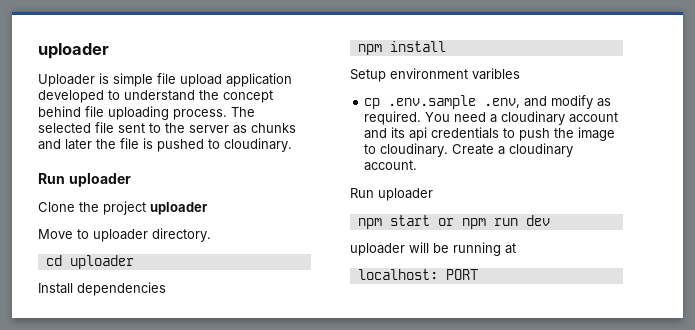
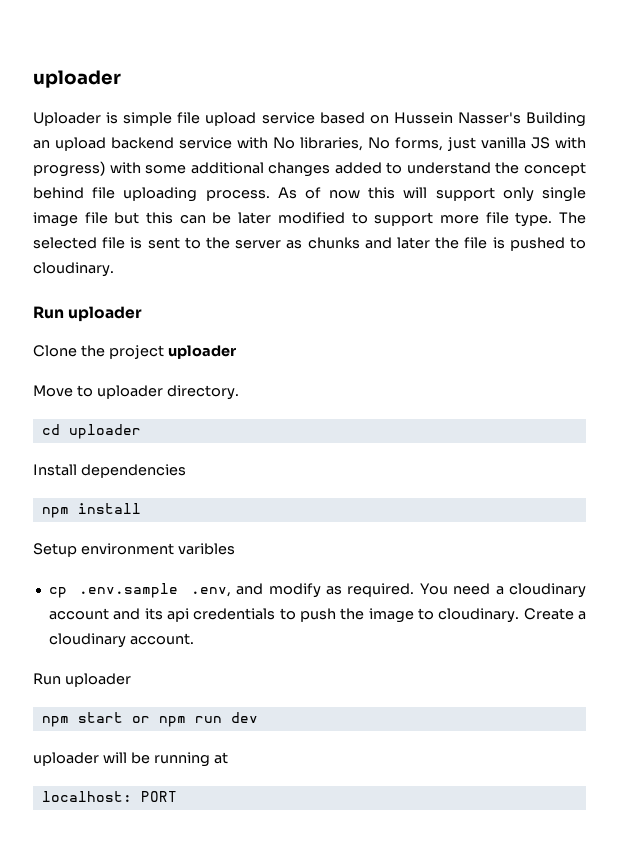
- Uploader is simple file upload application developed to understand the concept behind file uploading process.
+ Uploader is simple file upload service based on Hussein Nasser's Building an upload backend service with No libraries, No forms, just vanilla JS with progress) with some additional changes added to understand the concept behind file uploading process.
+ As of now this will support only single image file but this can be later modified to support more file type.
- The selected file sent to the server as chunks and later the file is pushed to cloudinary.
+ The selected file is sent to the server as chunks and later the file is pushed to cloudinary.

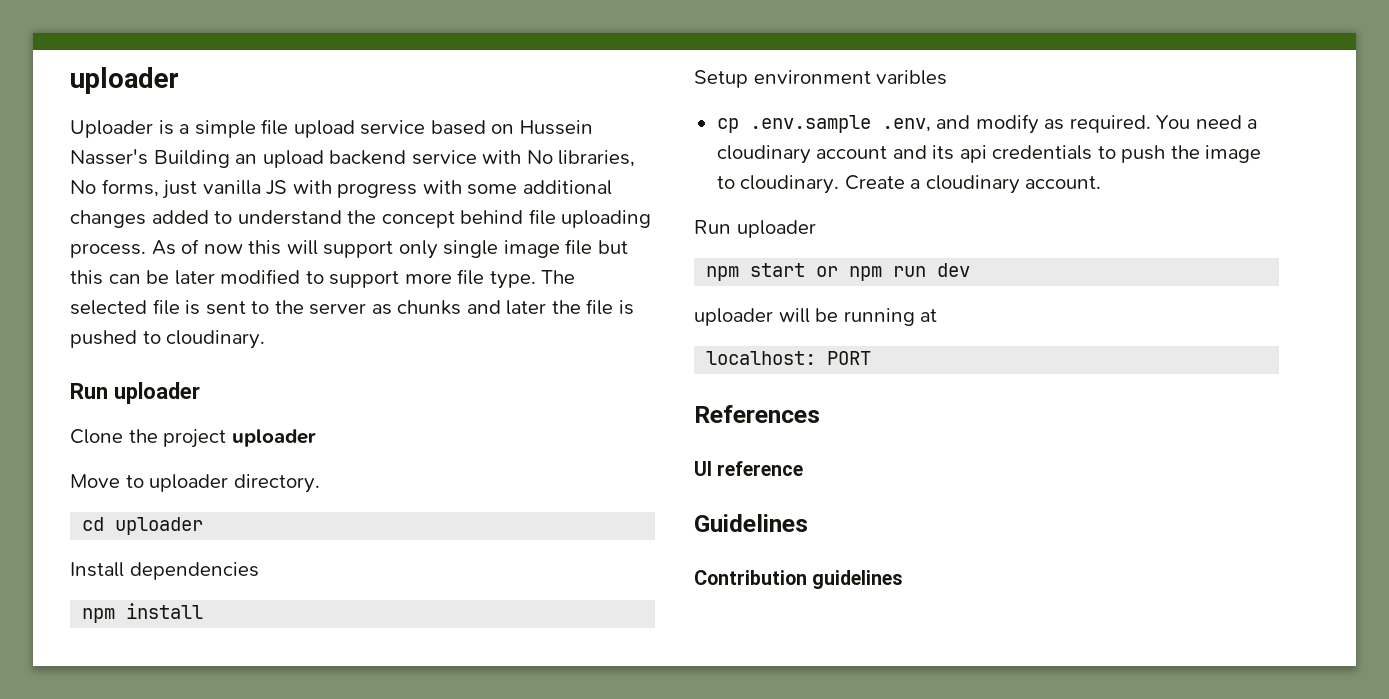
- Uploader is simple file upload service based on Hussein Nasser's Building an upload backend service with No libraries, No forms, just vanilla JS with progress) with some additional changes added to understand the concept behind file uploading process.
+ Uploader is a simple file upload service based on Hussein Nasser's Building an upload backend service with No libraries, No forms, just vanilla JS with progress with some additional changes added to understand the concept behind file uploading process.
+ References
+ UI reference
+ Guidelines
+ Contribution guidelines

